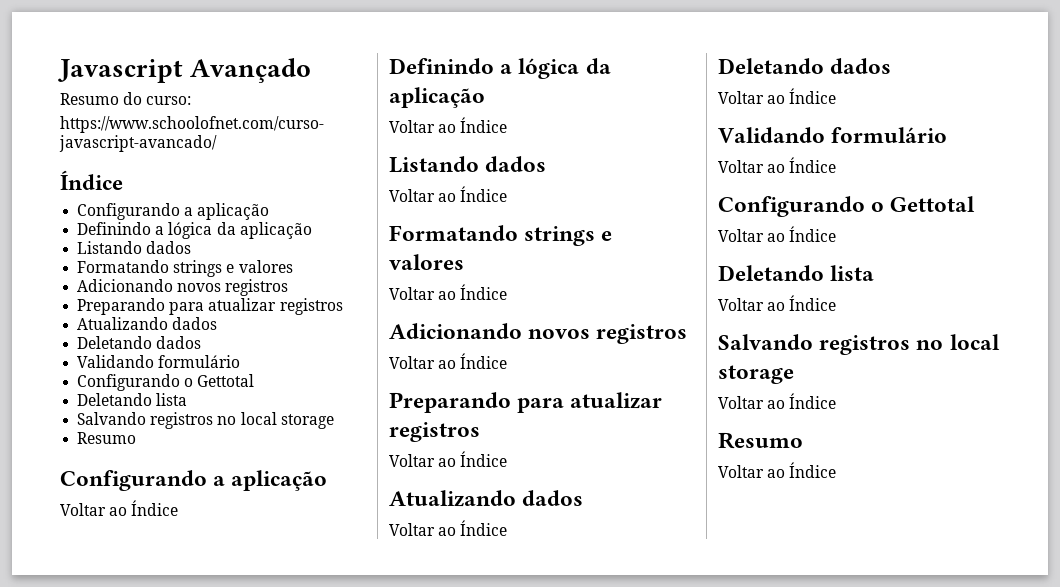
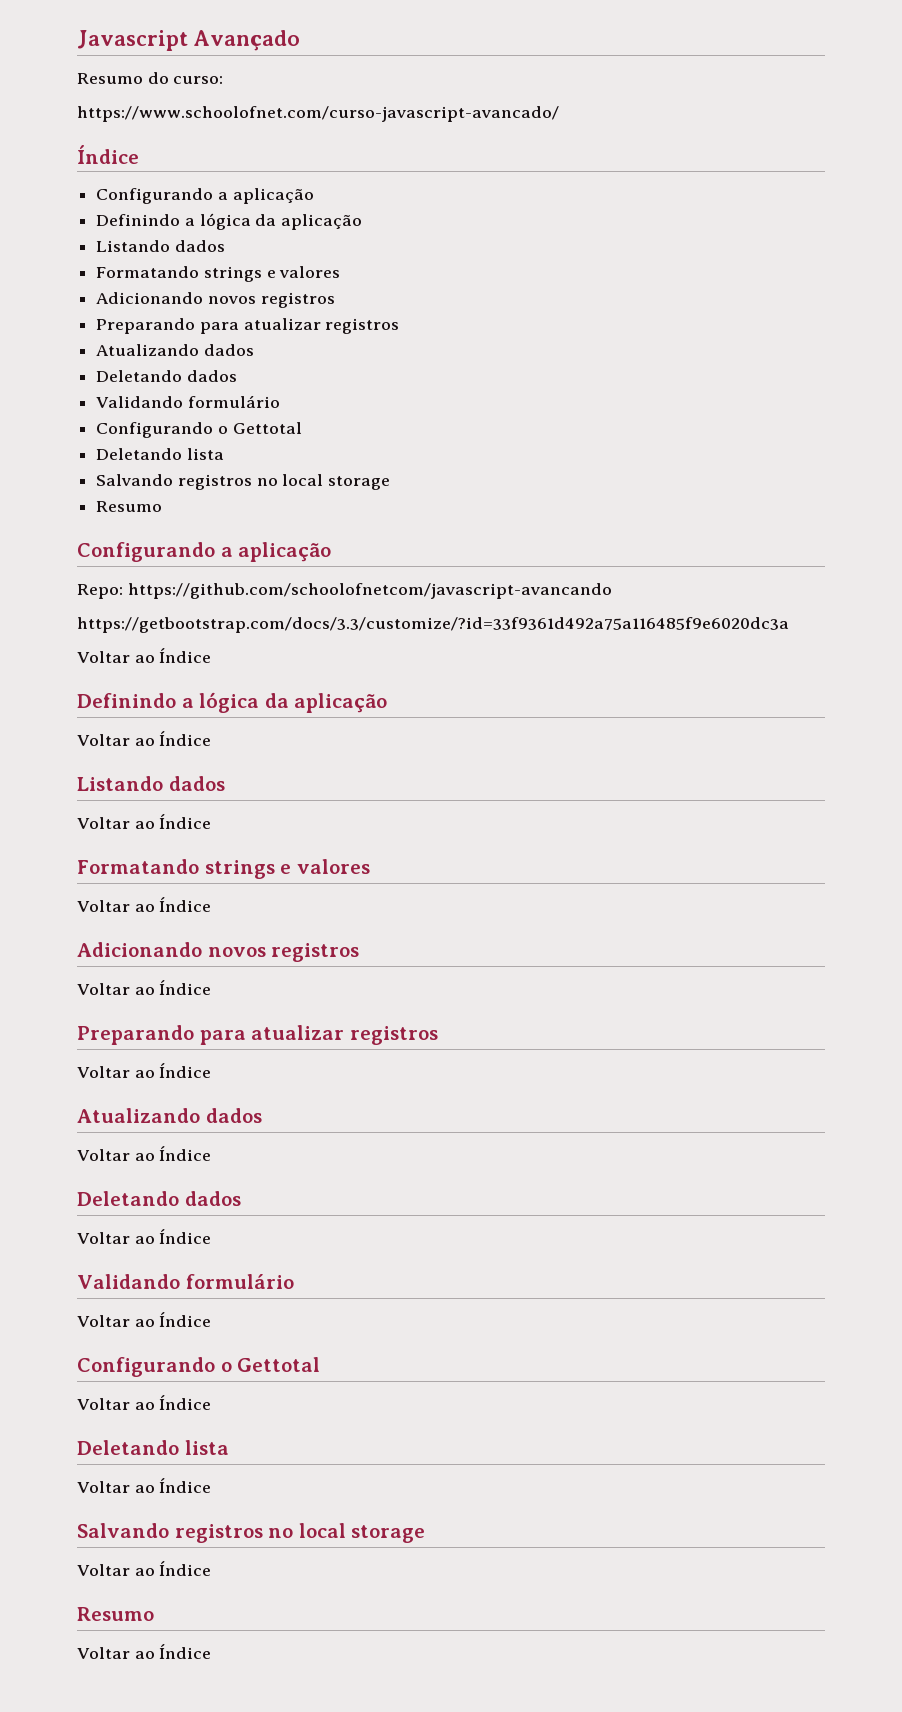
+ Repo: https://github.com/schoolofnetcom/javascript-avancando
+ https://getbootstrap.com/docs/3.3/customize/?id=33f9361d492a75a116485f9e6020dc3a

